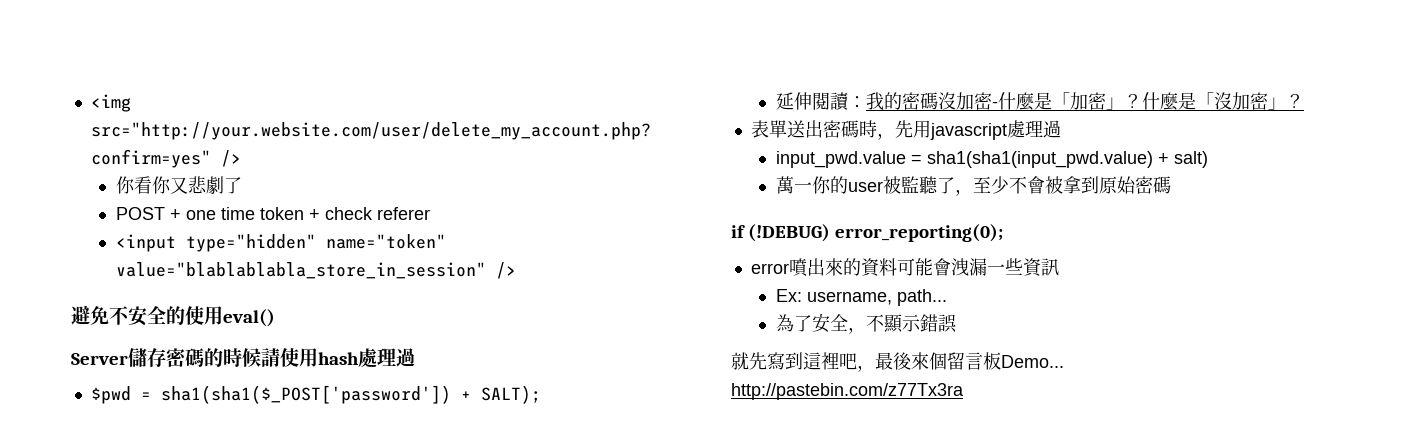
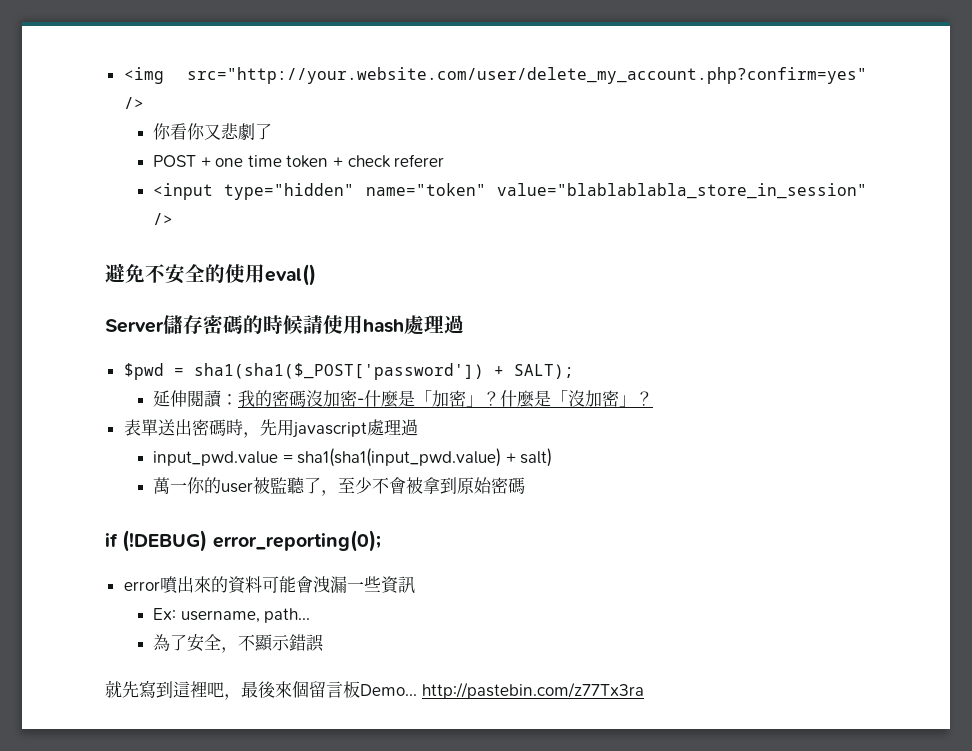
- 就先寫到這裡吧，最後來個留言板Demo...
- http://pastebin.com/z77Tx3ra
+ 就先寫到這裡吧，最後來個留言板Demo... http://pastebin.com/z77Tx3ra

